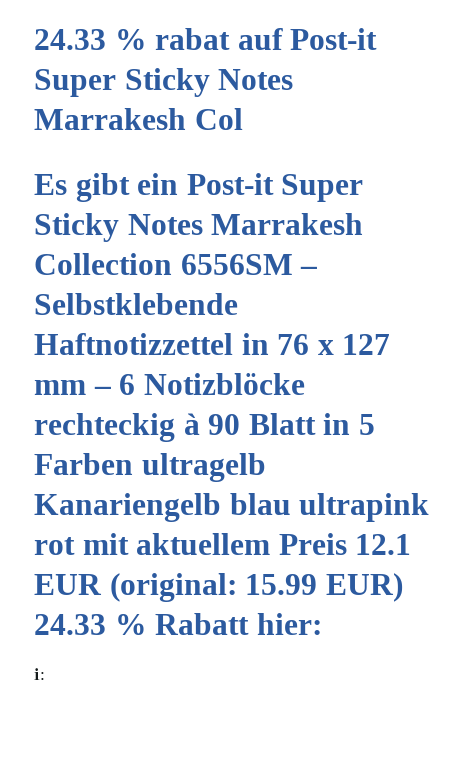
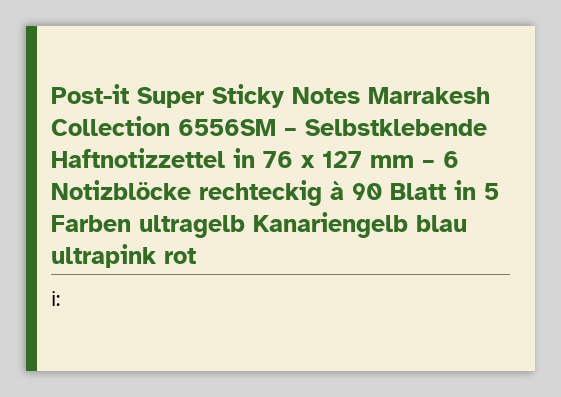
- 24.33 % rabat auf Post-it Super Sticky Notes Marrakesh Col
- Es gibt ein Post-it Super Sticky Notes Marrakesh Collection 6556SM – Selbstklebende Haftnotizzettel in 76 x 127 mm – 6 Notizblöcke rechteckig à 90 Blatt in 5 Farben ultragelb Kanariengelb blau ultrapink rot mit aktuellem Preis 12.1 EUR (original: 15.99 EUR) 24.33 % Rabatt hier:
+ Post-it Super Sticky Notes Marrakesh Collection 6556SM – Selbstklebende Haftnotizzettel in 76 x 127 mm – 6 Notizblöcke rechteckig à 90 Blatt in 5 Farben ultragelb Kanariengelb blau ultrapink rot

